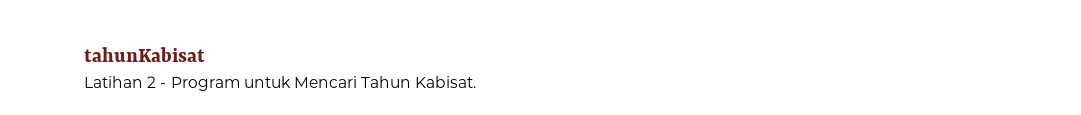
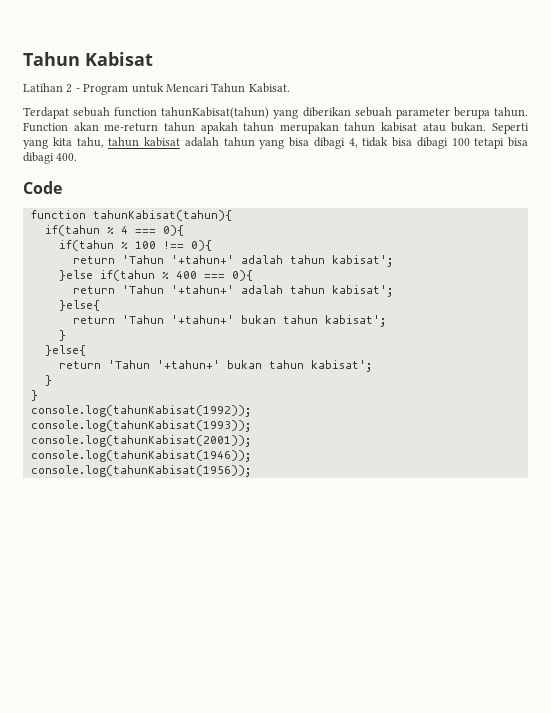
- tahunKabisat
+ Tahun Kabisat
+ Terdapat sebuah function tahunKabisat(tahun) yang diberikan sebuah parameter berupa tahun. Function akan me-return tahun apakah tahun merupakan tahun kabisat atau bukan. Seperti yang kita tahu, tahun kabisat adalah tahun yang bisa dibagi 4, tidak bisa dibagi 100 tetapi bisa dibagi 400.
+ Code
+ function tahunKabisat(tahun){
+ if(tahun % 4 === 0){
+ if(tahun % 100 !== 0){
+ return 'Tahun '+tahun+' adalah tahun kabisat';
+ }else if(tahun % 400 === 0){
+ return 'Tahun '+tahun+' adalah tahun kabisat';
+ }else{
+ return 'Tahun '+tahun+' bukan tahun kabisat';
+ }
+ }else{
+ return 'Tahun '+tahun+' bukan tahun kabisat';
+ }
+ }
+ console.log(tahunKabisat(1992));
+ console.log(tahunKabisat(1993));
+ console.log(tahunKabisat(2001));
+ console.log(tahunKabisat(1946));
+ console.log(tahunKabisat(1956));

